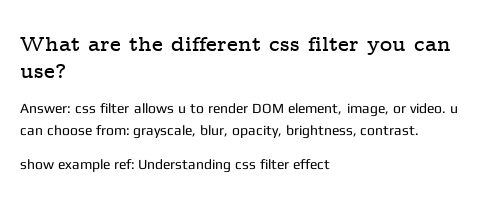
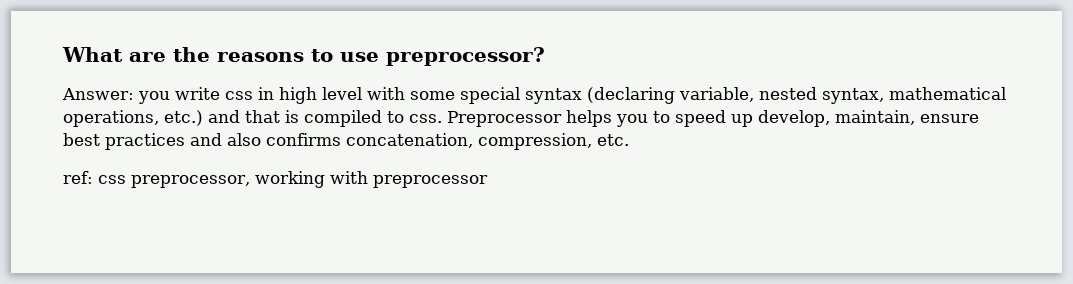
- What are the different css filter you can use?
- Answer: css filter allows u to render DOM element, image, or video. u can choose from: grayscale, blur, opacity, brightness, contrast.
- show example ref: Understanding css filter effect
+ What are the reasons to use preprocessor?
+ Answer: you write css in high level with some special syntax (declaring variable, nested syntax, mathematical operations, etc.) and that is compiled to css. Preprocessor helps you to speed up develop, maintain, ensure best practices and also confirms concatenation, compression, etc.
+ ref: css preprocessor, working with preprocessor

